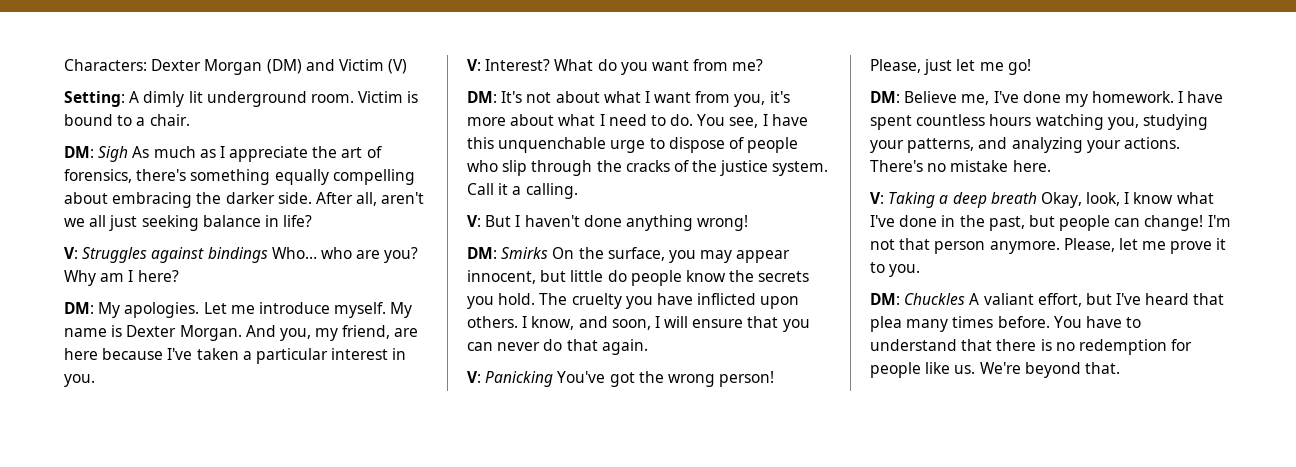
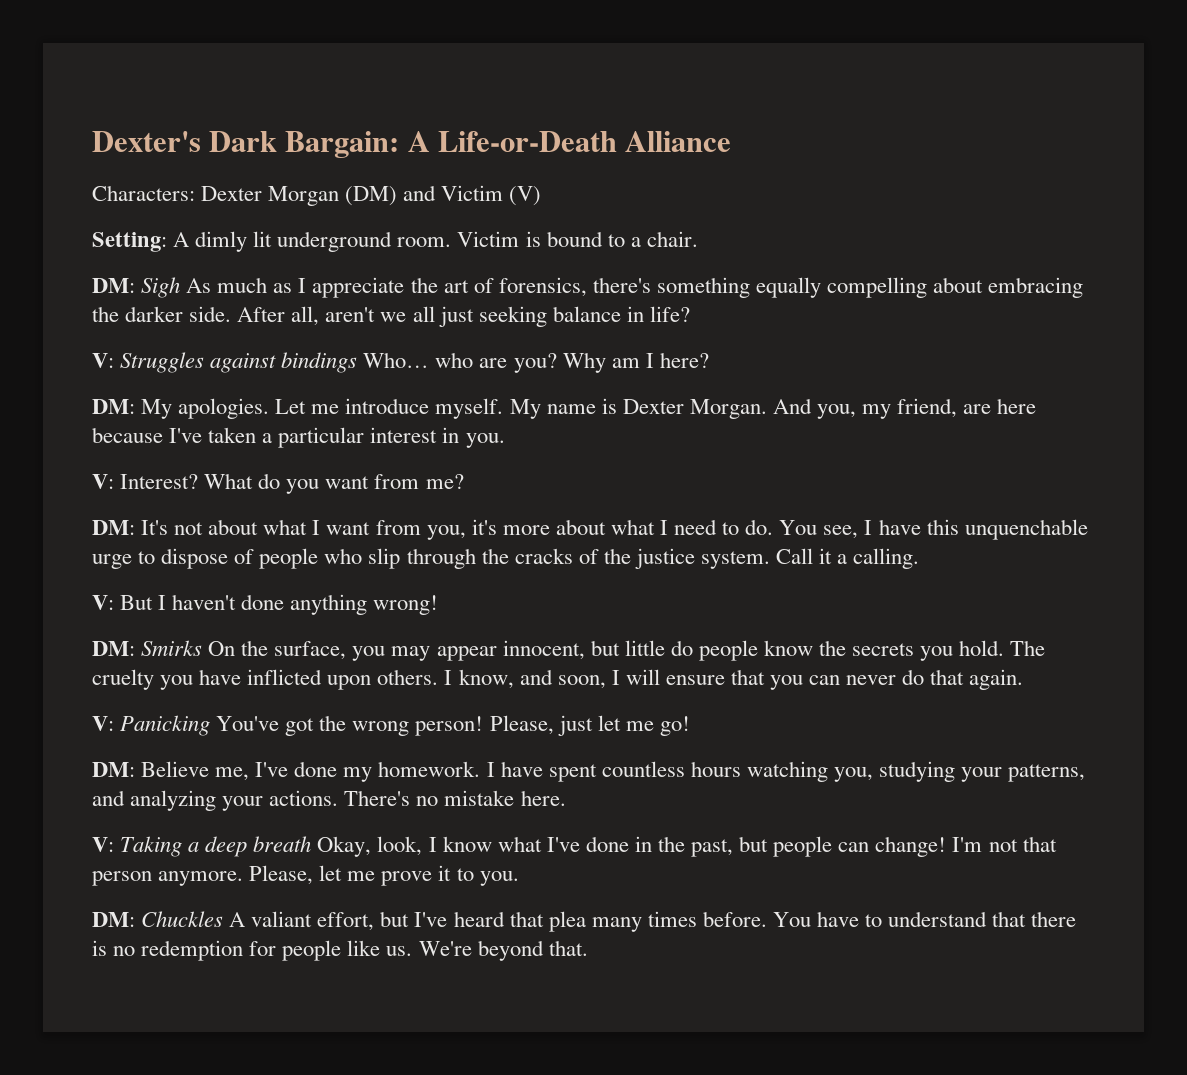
+ Dexter's Dark Bargain: A Life-or-Death Alliance

